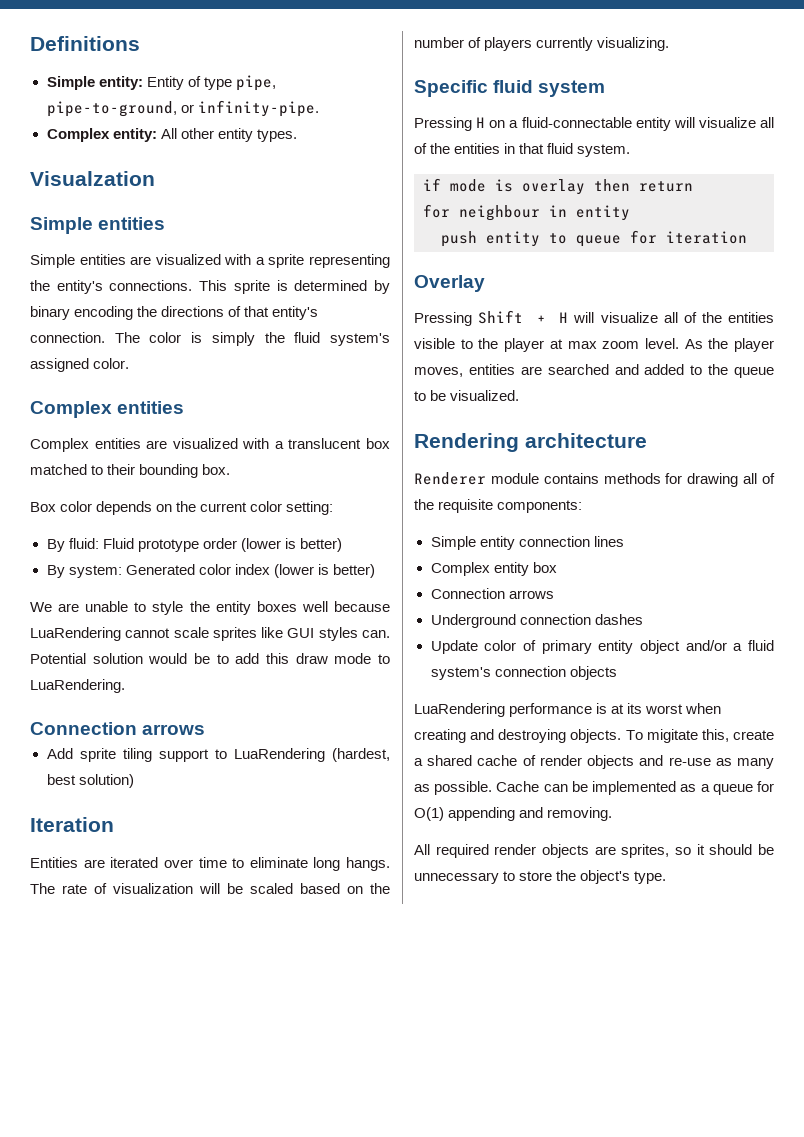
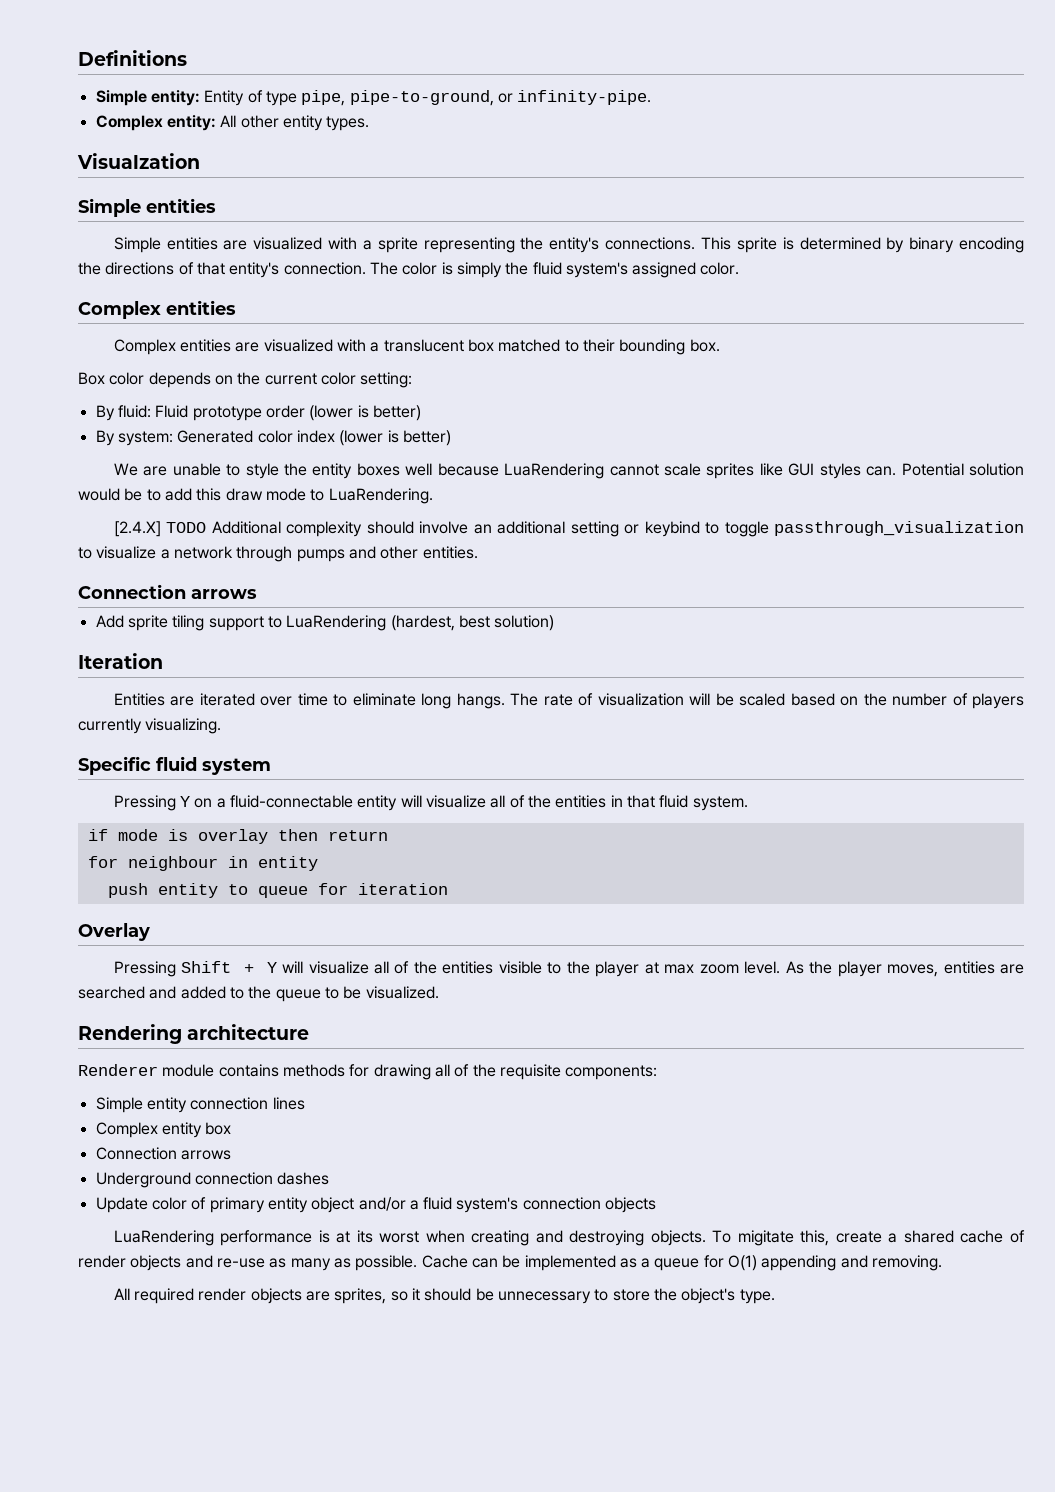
+ [2.4.X] TODO Additional complexity should involve an additional setting or keybind to toggle passthrough_visualization to visualize a network through pumps and other entities.
- Pressing H on a fluid-connectable entity will visualize all of the entities in that fluid system.
+ Pressing Y on a fluid-connectable entity will visualize all of the entities in that fluid system.
- Pressing Shift + H will visualize all of the entities visible to the player at max zoom level.
+ Pressing Shift + Y will visualize all of the entities visible to the player at max zoom level.

